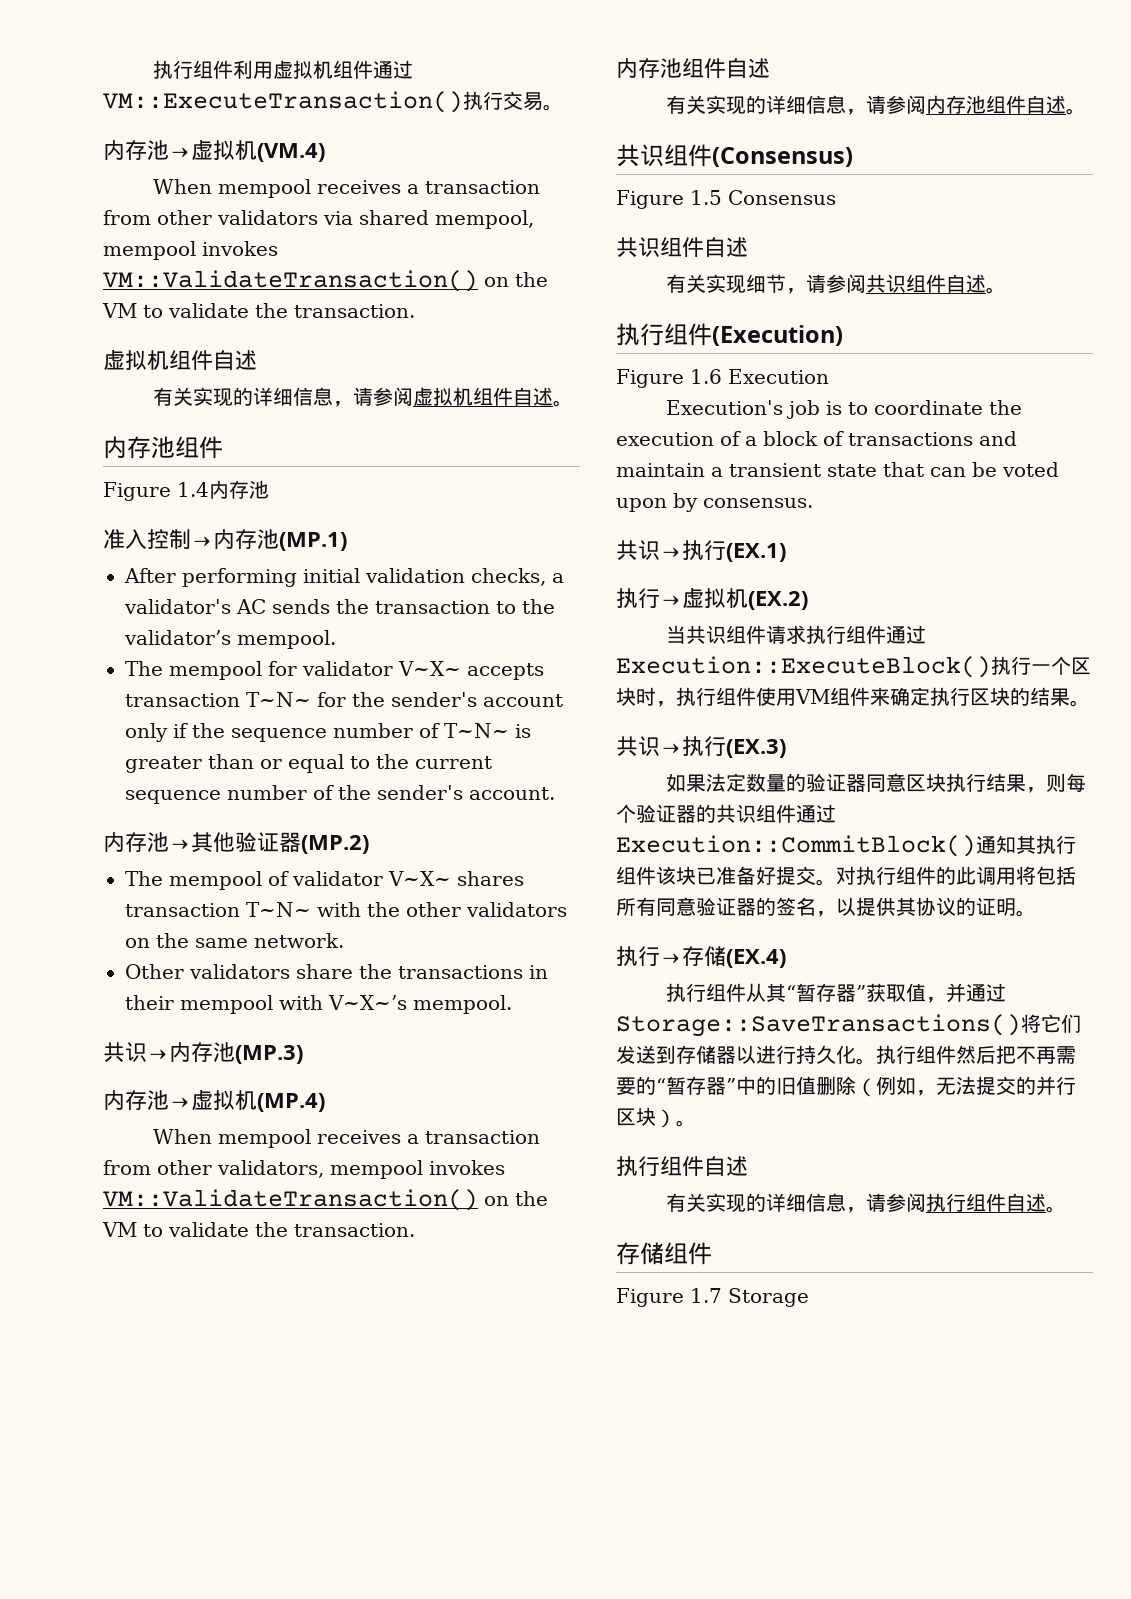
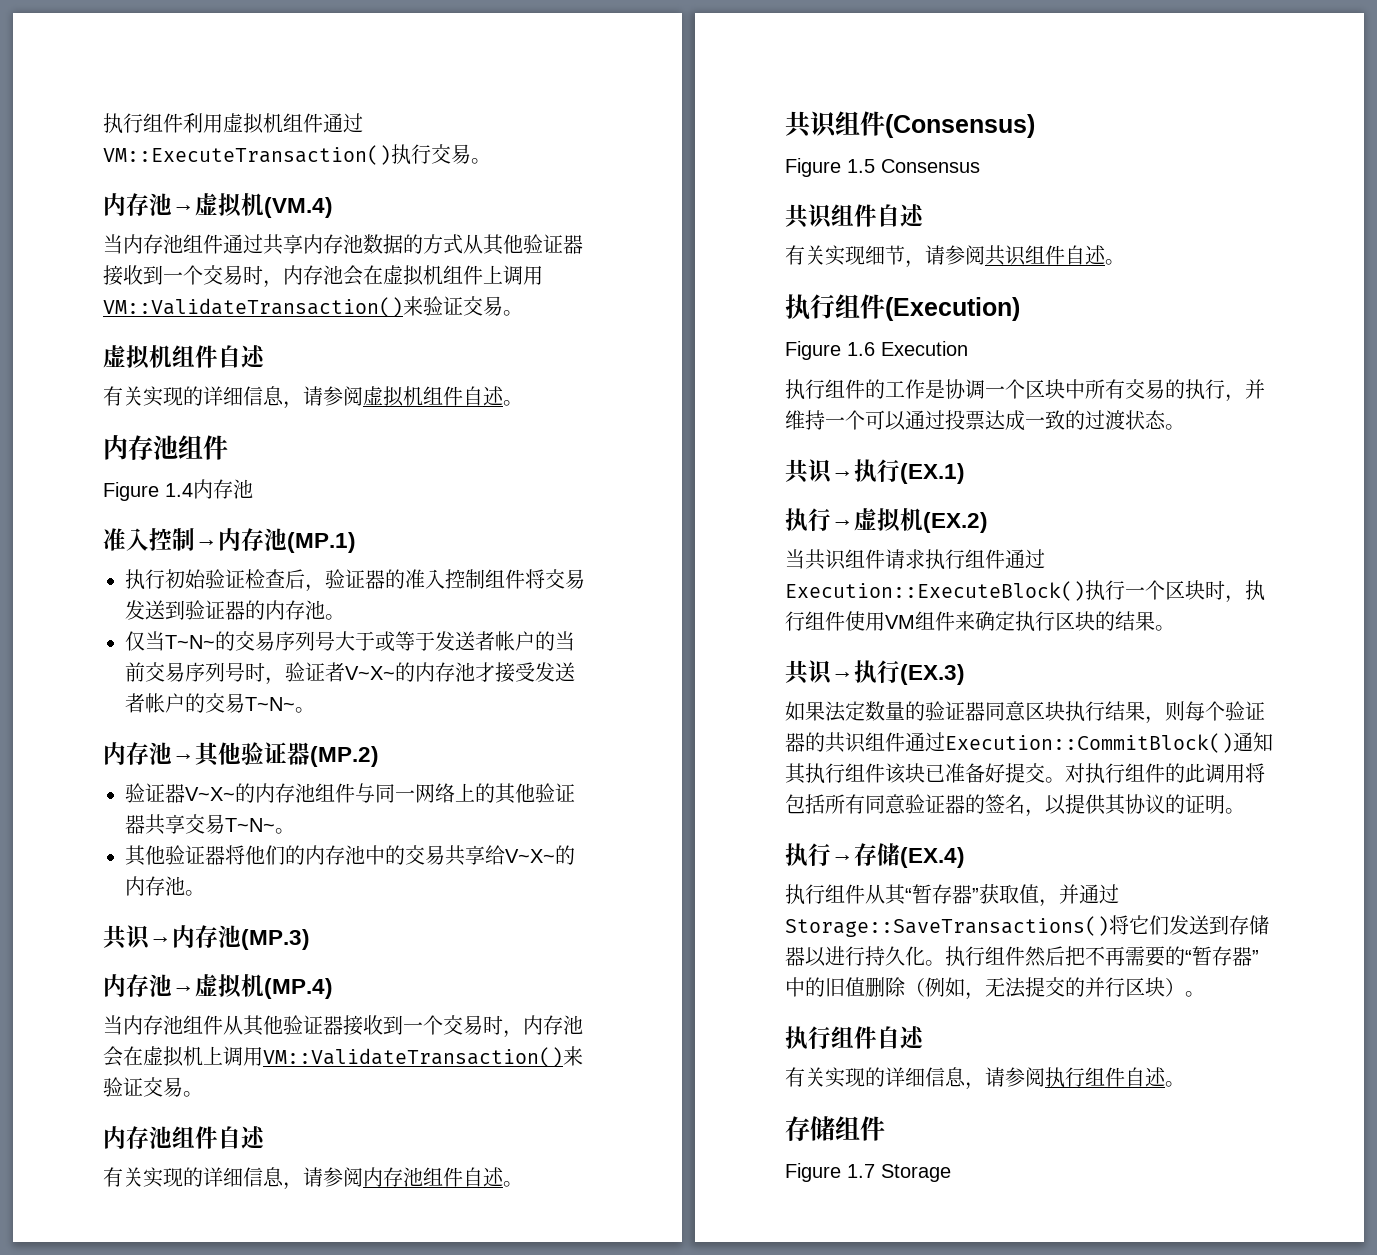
- When mempool receives a transaction from other validators via shared mempool, mempool invokes VM::ValidateTransaction() on the VM to validate the transaction.
+ 当内存池组件通过共享内存池数据的方式从其他验证器接收到一个交易时，内存池会在虚拟机组件上调用VM::ValidateTransaction()来验证交易。
- After performing initial validation checks, a validator's AC sends the transaction to the validator’s mempool.
- The mempool for validator V~X~ accepts transaction T~N~ for the sender's account only if the sequence number of T~N~ is greater than or equal to the current sequence number of the sender's account.
+ 执行初始验证检查后，验证器的准入控制组件将交易发送到验证器的内存池。
+ 仅当T~N~的交易序列号大于或等于发送者帐户的当前交易序列号时，验证者V~X~的内存池才接受发送者帐户的交易T~N~。
- The mempool of validator V~X~ shares transaction T~N~ with the other validators on the same network.
- Other validators share the transactions in their mempool with V~X~’s mempool.
+ 验证器V~X~的内存池组件与同一网络上的其他验证器共享交易T~N~。
+ 其他验证器将他们的内存池中的交易共享给V~X~的内存池。
- When mempool receives a transaction from other validators, mempool invokes VM::ValidateTransaction() on the VM to validate the transaction.
+ 当内存池组件从其他验证器接收到一个交易时，内存池会在虚拟机上调用VM::ValidateTransaction()来验证交易。
- Execution's job is to coordinate the execution of a block of transactions and maintain a transient state that can be voted upon by consensus.
+ 执行组件的工作是协调一个区块中所有交易的执行，并维持一个可以通过投票达成一致的过渡状态。

